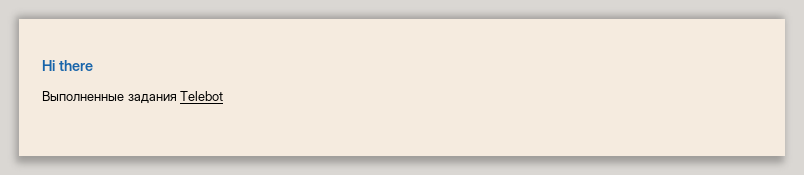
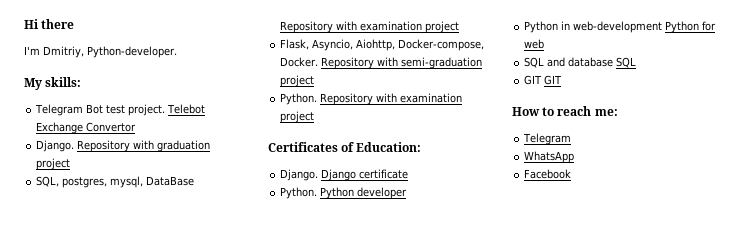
- Выполненные задания Telebot
+ I'm Dmitriy, Python-developer.
+ My skills:
+ Telegram Bot test project. Telebot Exchange Convertor
+ Django. Repository with graduation project
+ SQL, postgres, mysql, DataBase Repository with examination project
+ Flask, Asyncio, Aiohttp, Docker-compose, Docker. Repository with semi-graduation project
+ Python. Repository with examination project
+ Сertificates of Education:
+ Django. Django certificate
+ Python. Python developer
+ Python in web-development Python for web
+ SQL and database SQL
+ GIT GIT
+ How to reach me:
+ Telegram
+ WhatsApp
+ Facebook

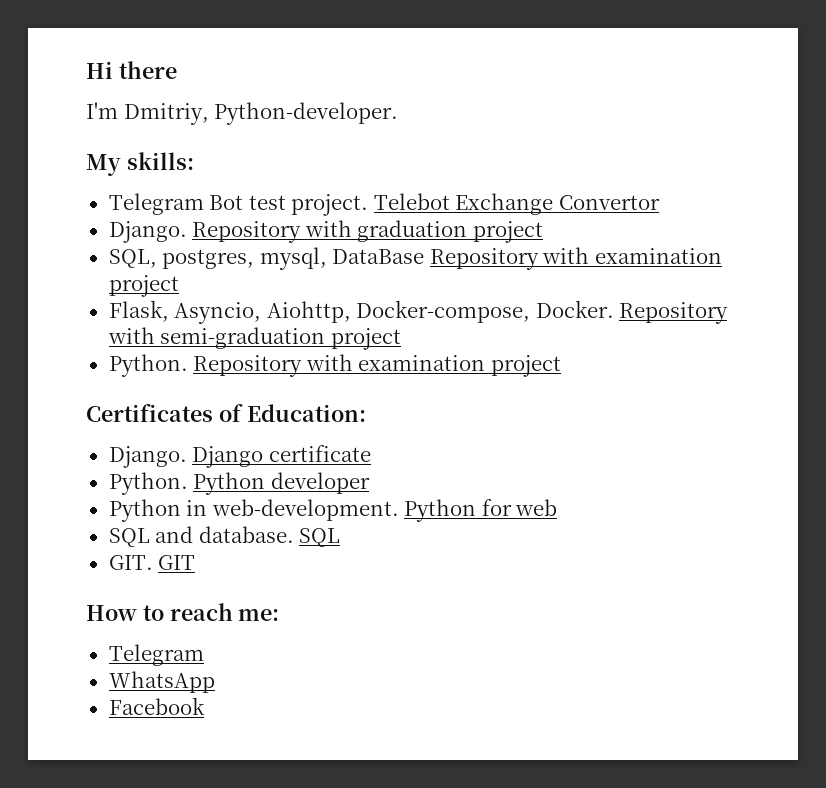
- Python in web-development Python for web
+ Python in web-development. Python for web
- SQL and database SQL
+ SQL and database. SQL
- GIT GIT
+ GIT. GIT

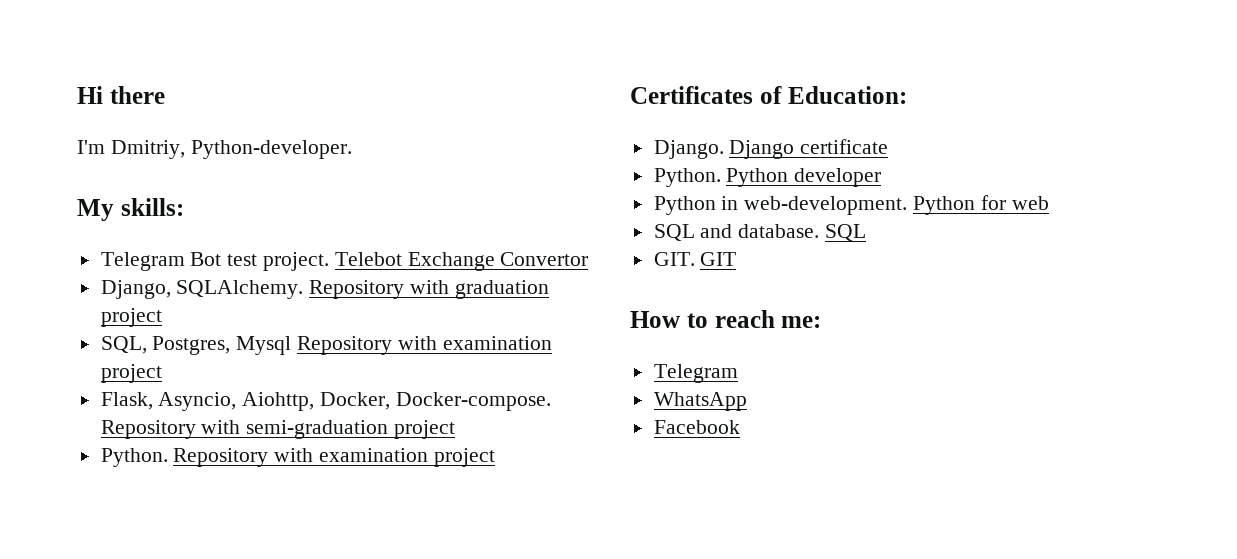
  Telebot Exchange Convertor
- Django.
+ Django, SQLAlchemy.
- SQL, postgres, mysql, DataBase Repository with examination project
+ SQL, Postgres, Mysql Repository with examination project
- Flask, Asyncio, Aiohttp, Docker-compose, Docker.
+ Flask, Asyncio, Aiohttp, Docker, Docker-compose.

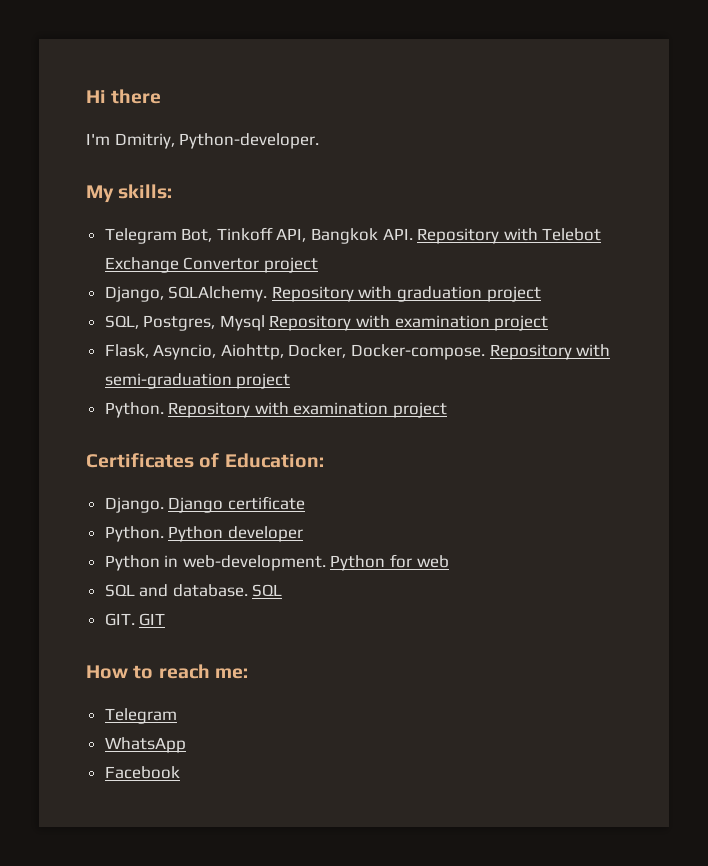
- Telegram Bot test project. Telebot Exchange Convertor
+ Telegram Bot, Tinkoff API, Bangkok API. Repository with Telebot Exchange Convertor project

